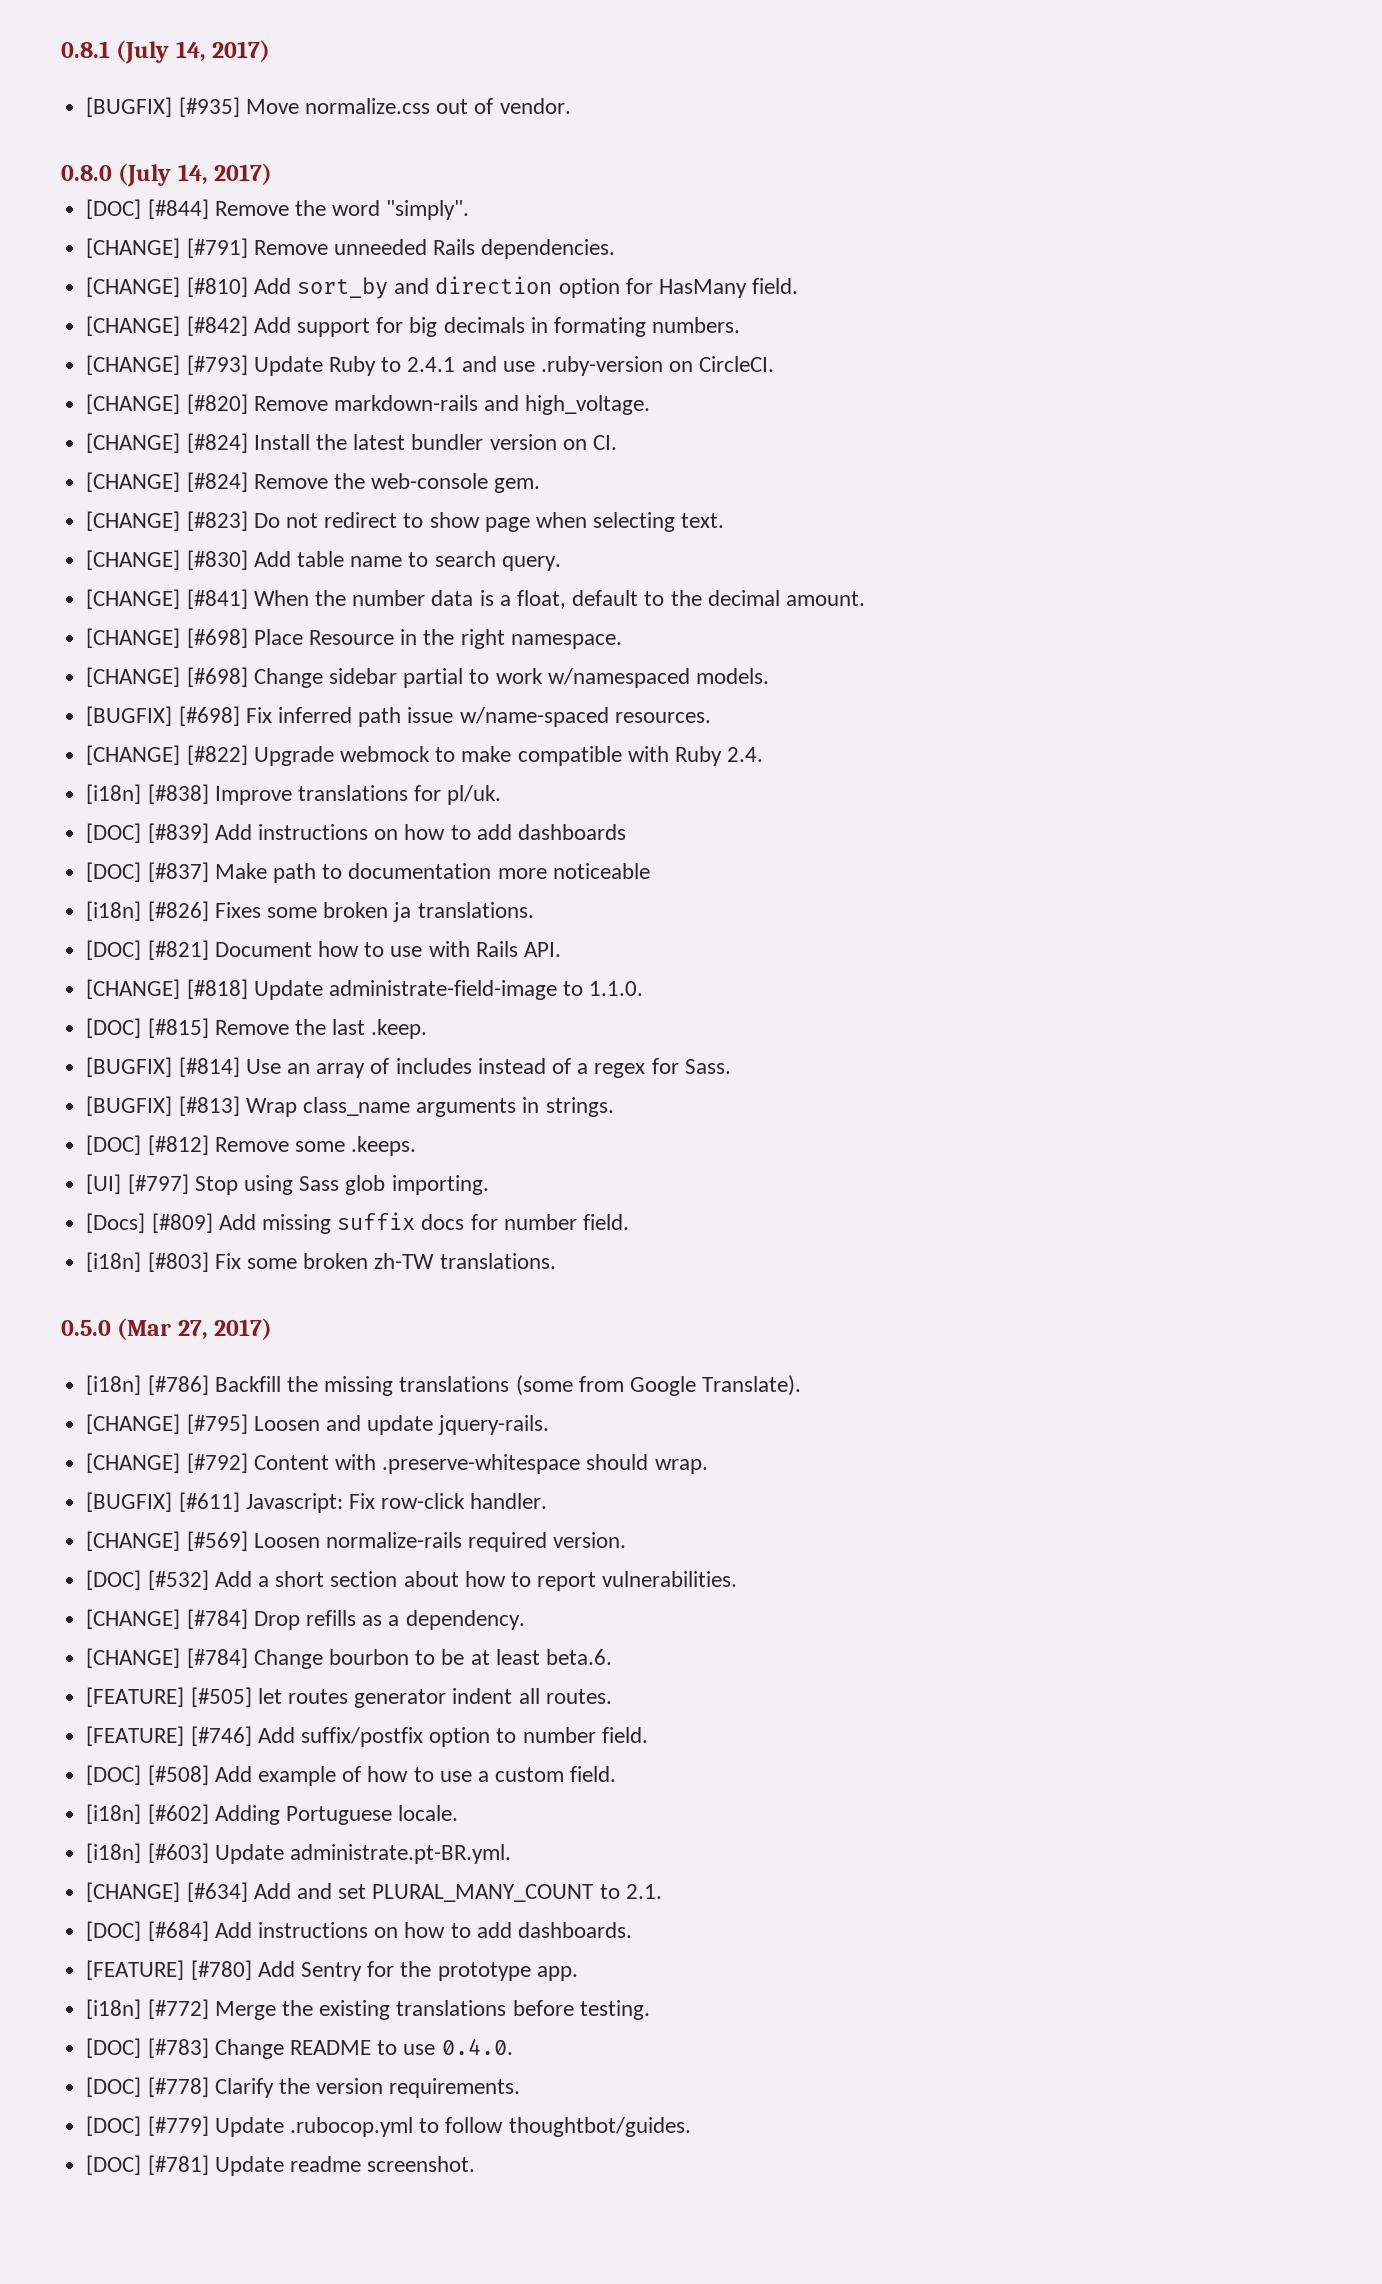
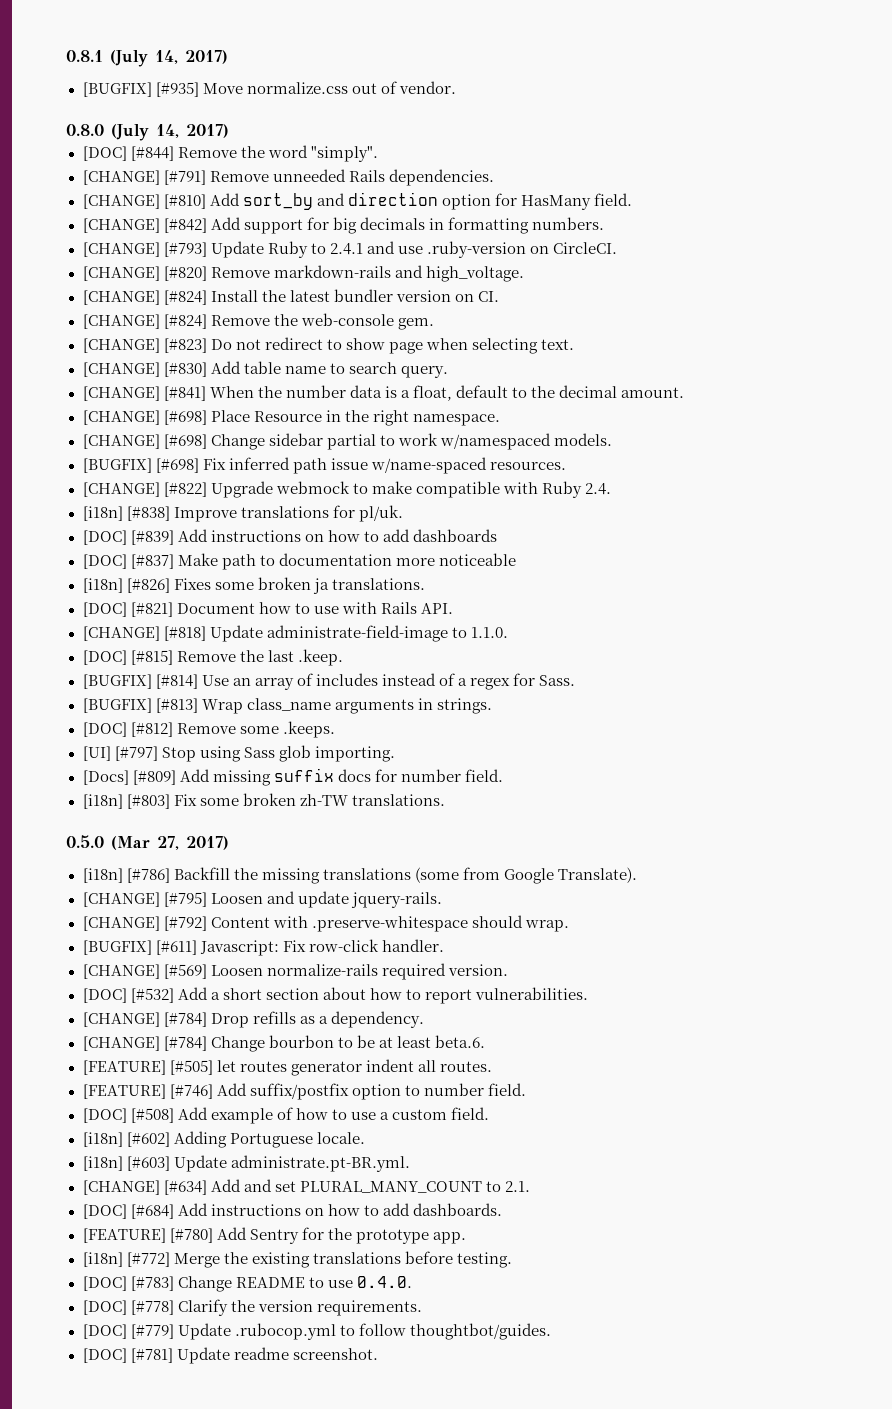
- [CHANGE] [#842] Add support for big decimals in formating numbers.
+ [CHANGE] [#842] Add support for big decimals in formatting numbers.

